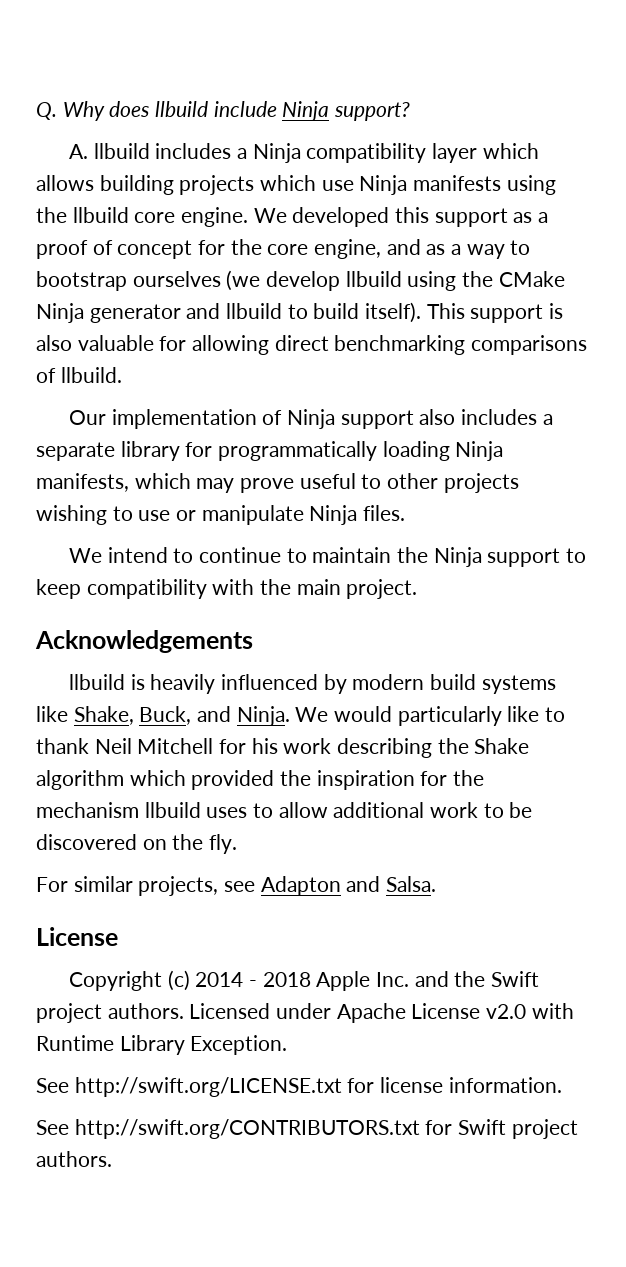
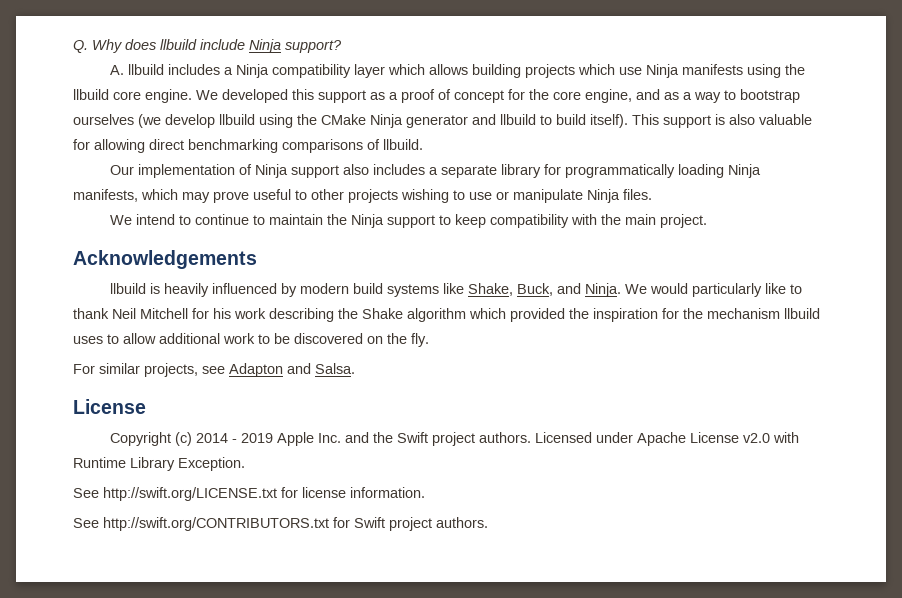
- Copyright (c) 2014 - 2018 Apple Inc. and the Swift project authors.
+ Copyright (c) 2014 - 2019 Apple Inc. and the Swift project authors.

